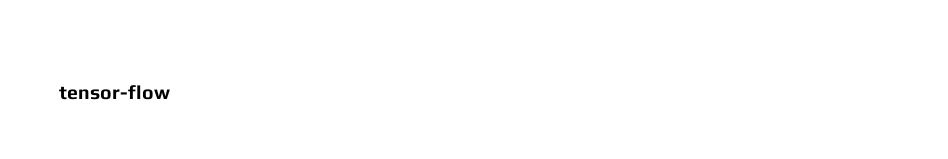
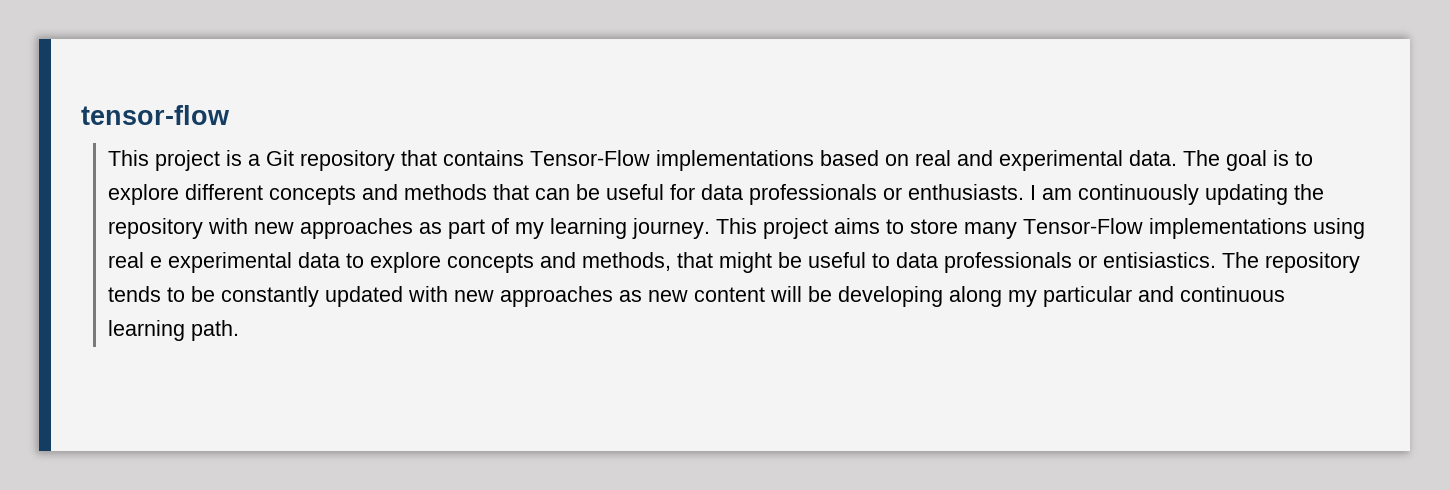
+ This project is a Git repository that contains Tensor-Flow implementations based on real and experimental data. The goal is to explore different concepts and methods that can be useful for data professionals or enthusiasts. I am continuously updating the repository with new approaches as part of my learning journey. This project aims to store many Tensor-Flow implementations using real e experimental data to explore concepts and methods, that might be useful to data professionals or entisiastics. The repository tends to be constantly updated with new approaches as new content will be developing along my particular and continuous learning path.

